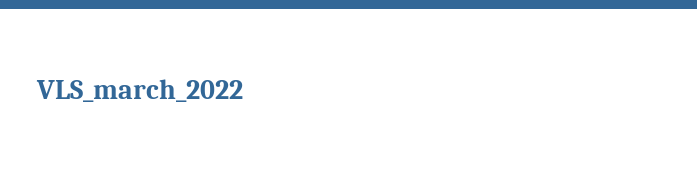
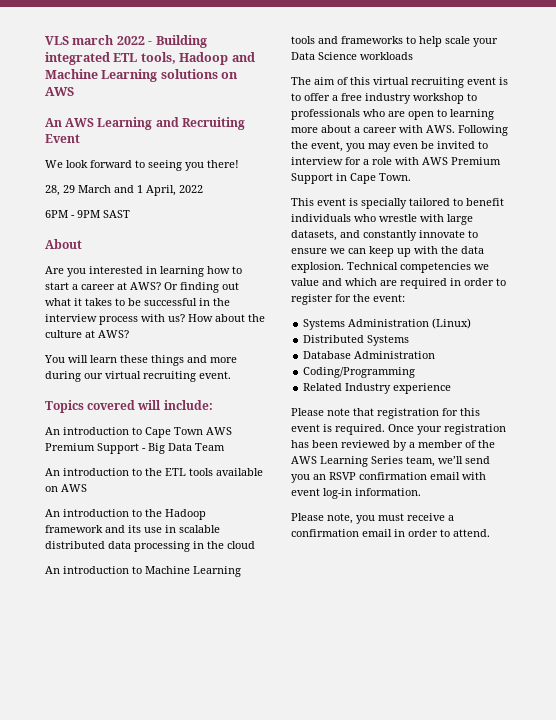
- VLS_march_2022
+ VLS march 2022 - Building integrated ETL tools, Hadoop and Machine Learning solutions on AWS
+ An AWS Learning and Recruiting Event
+ We look forward to seeing you there!
+ 28, 29 March and 1 April, 2022
+ 6PM - 9PM SAST
+ About
+ Are you interested in learning how to start a career at AWS? Or finding out what it takes to be successful in the interview process with us? How about the culture at AWS?
+ You will learn these things and more during our virtual recruiting event.
+ Topics covered will include:
+ An introduction to Cape Town AWS Premium Support - Big Data Team
+ An introduction to the ETL tools available on AWS
+ An introduction to the Hadoop framework and its use in scalable distributed data processing in the cloud
+ An introduction to Machine Learning tools and frameworks to help scale your Data Science workloads
+ The aim of this virtual recruiting event is to offer a free industry workshop to professionals who are open to learning more about a career with AWS. Following the event, you may even be invited to interview for a role with AWS Premium Support in Cape Town.
+ This event is specially tailored to benefit individuals who wrestle with large datasets, and constantly innovate to ensure we can keep up with the data explosion. Technical competencies we value and which are required in order to register for the event:
+ Systems Administration (Linux)
+ Distributed Systems
+ Database Administration
+ Coding/Programming
+ Related Industry experience
+ Please note that registration for this event is required. Once your registration has been reviewed by a member of the AWS Learning Series team, we’ll send you an RSVP confirmation email with event log-in information.
+ Please note, you must receive a confirmation email in order to attend.

